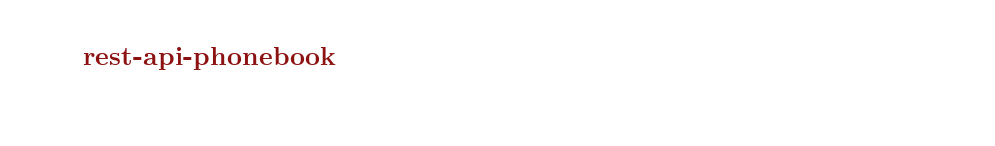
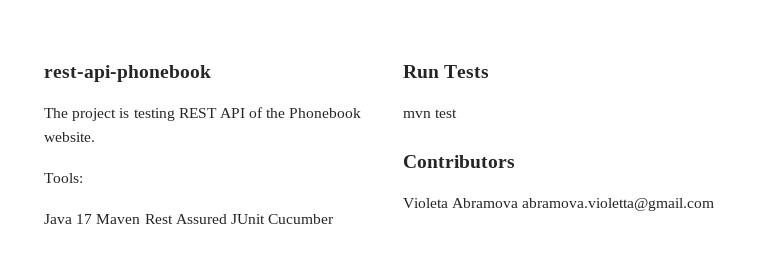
+ The project is testing REST API of the Phonebook website.
+ Tools:
+ Java 17 Maven Rest Assured JUnit Cucumber
+ Run Tests
+ mvn test
+ Contributors
+ Violeta Abramova abramova.violetta@gmail.com

